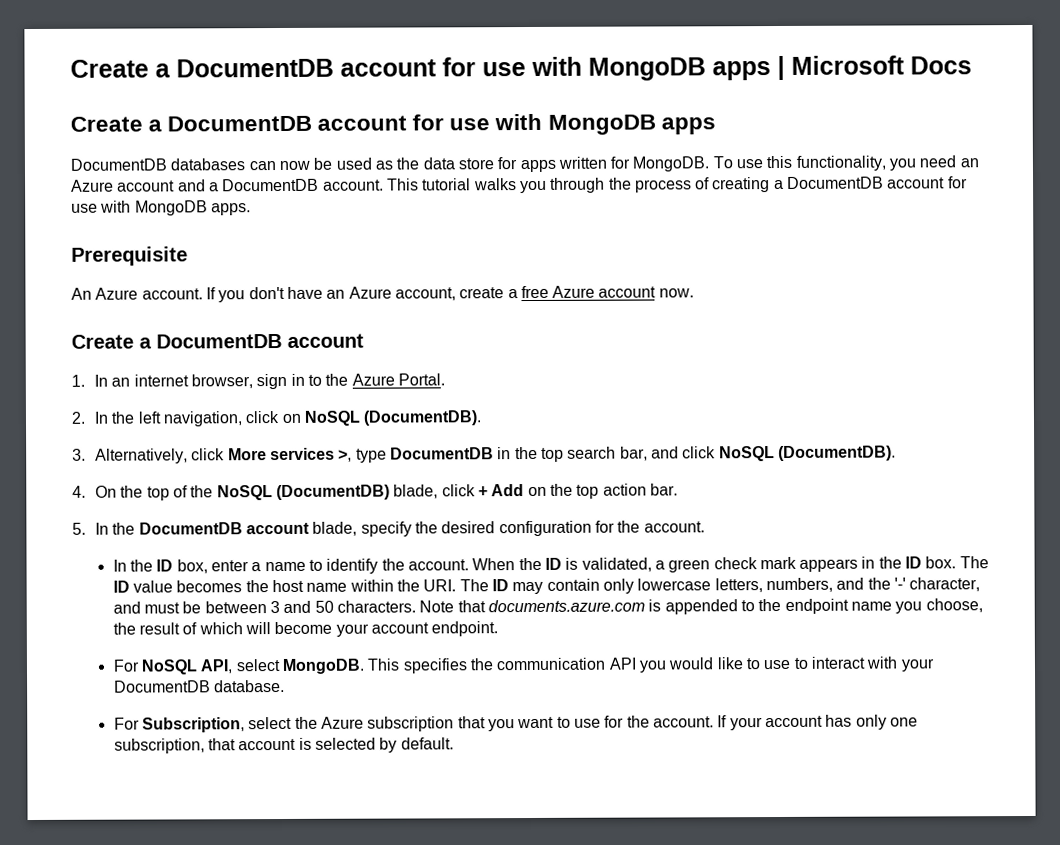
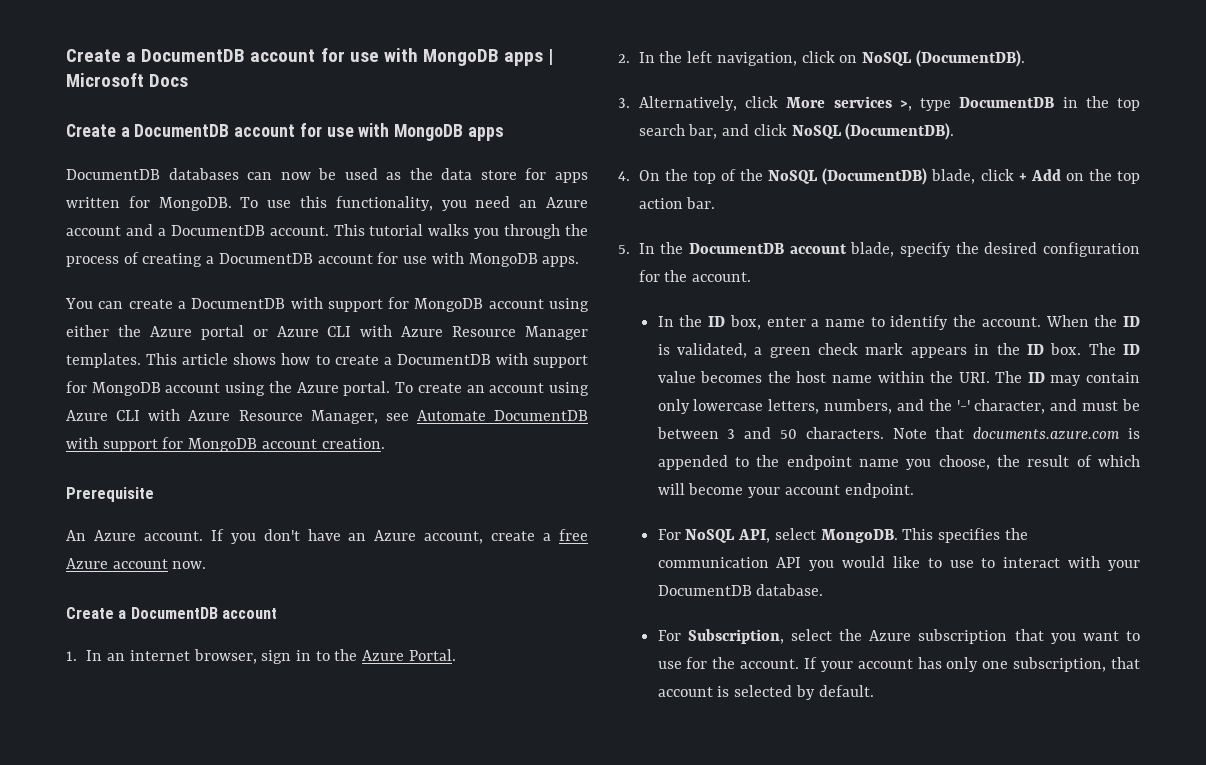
+ You can create a DocumentDB with support for MongoDB account using either the Azure portal or Azure CLI with Azure Resource Manager templates. This article shows how to create a DocumentDB with support for MongoDB account using the Azure portal. To create an account using Azure CLI with Azure Resource Manager, see Automate DocumentDB with support for MongoDB account creation.

